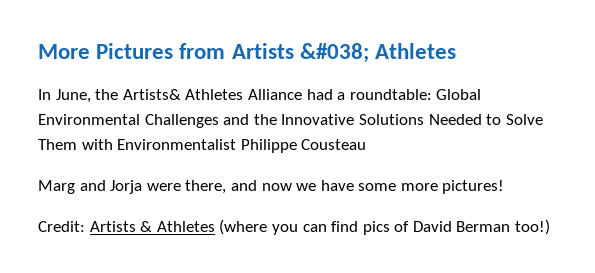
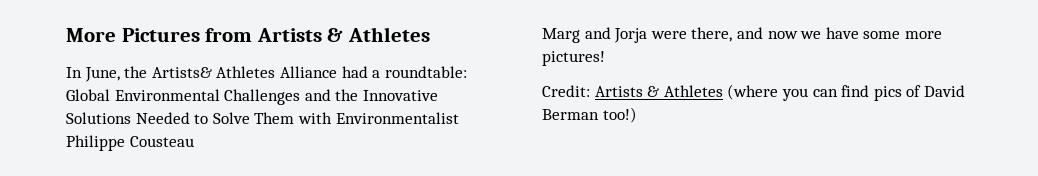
- More Pictures from Artists &#038; Athletes
+ More Pictures from Artists & Athletes

